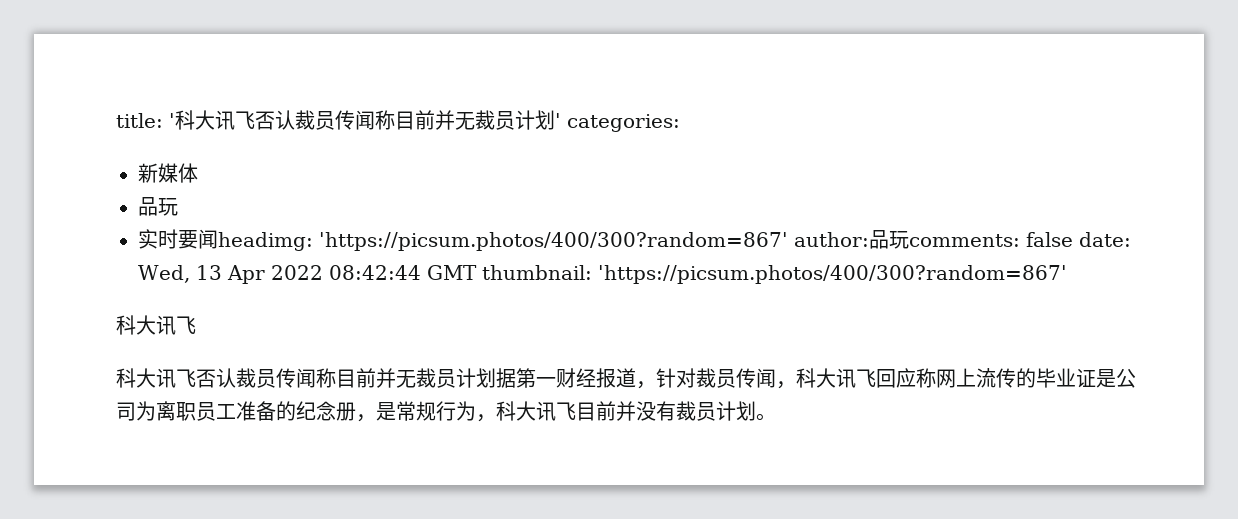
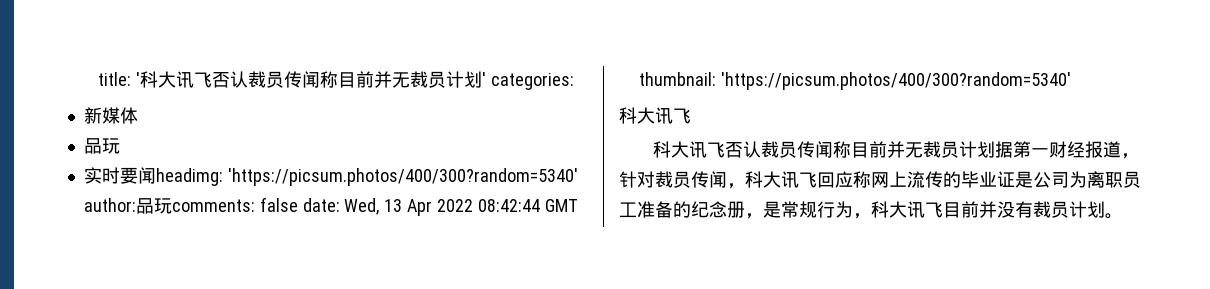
- 实时要闻headimg: 'https://picsum.photos/400/300?random=867' author:品玩comments: false date: Wed, 13 Apr 2022 08:42:44 GMT thumbnail: 'https://picsum.photos/400/300?random=867'
+ 实时要闻headimg: 'https://picsum.photos/400/300?random=5340' author:品玩comments: false date: Wed, 13 Apr 2022 08:42:44 GMT thumbnail: 'https://picsum.photos/400/300?random=5340'

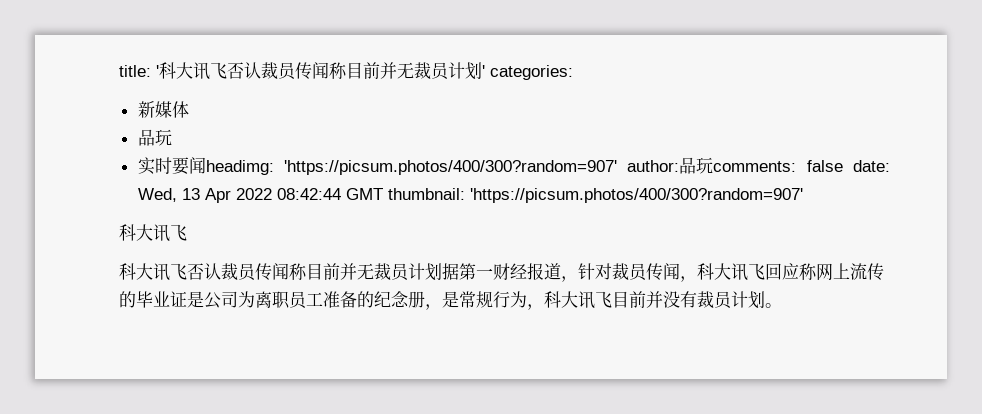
- 实时要闻headimg: 'https://picsum.photos/400/300?random=5340' author:品玩comments: false date: Wed, 13 Apr 2022 08:42:44 GMT thumbnail: 'https://picsum.photos/400/300?random=5340'
+ 实时要闻headimg: 'https://picsum.photos/400/300?random=907' author:品玩comments: false date: Wed, 13 Apr 2022 08:42:44 GMT thumbnail: 'https://picsum.photos/400/300?random=907'

